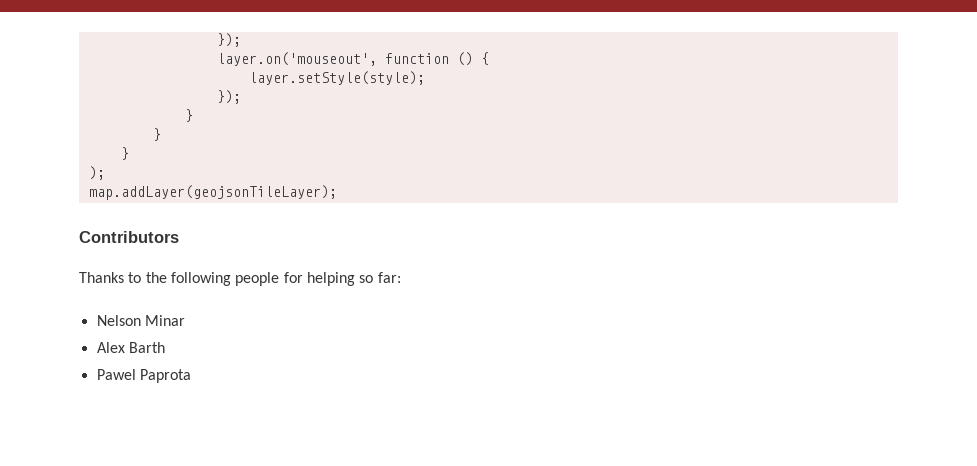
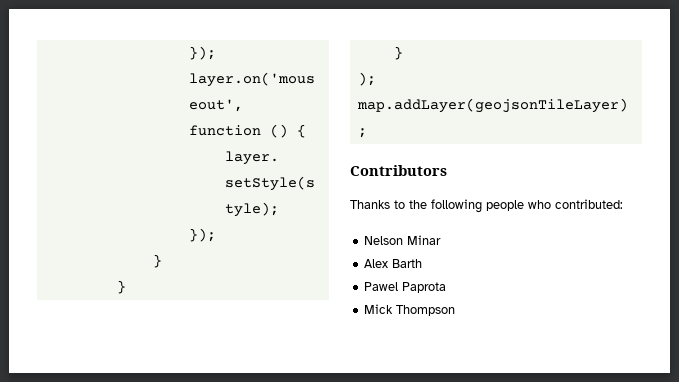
- Thanks to the following people for helping so far:
+ Thanks to the following people who contributed:
+ Mick Thompson

